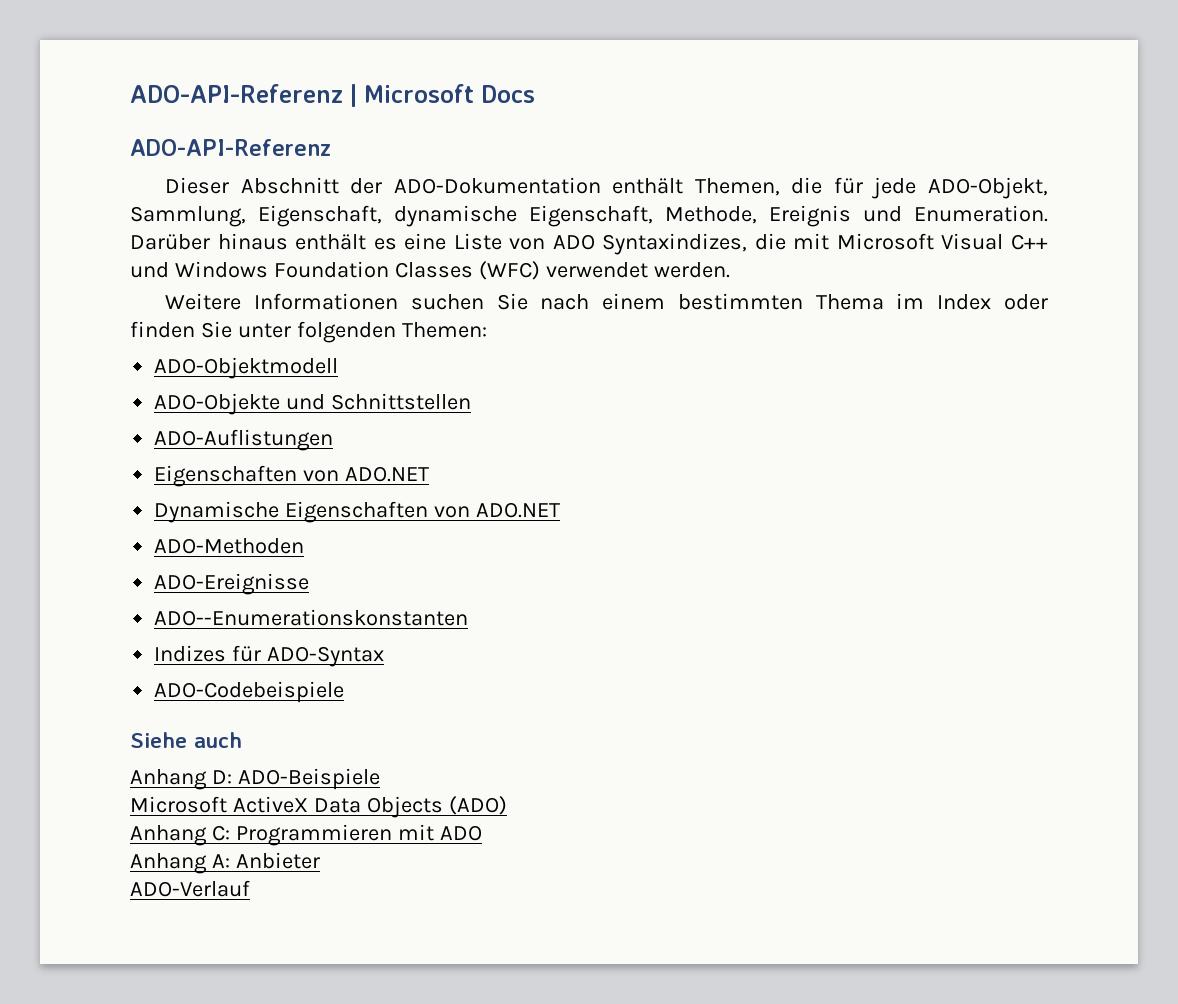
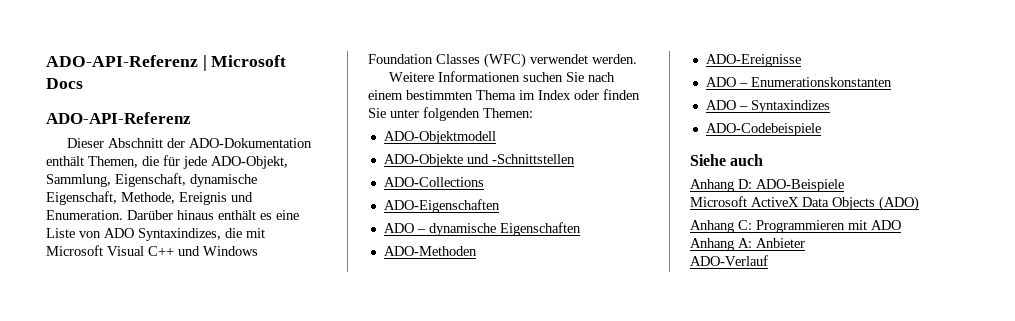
- ADO-Objekte und Schnittstellen
- ADO-Auflistungen
- Eigenschaften von ADO.NET
- Dynamische Eigenschaften von ADO.NET
+ ADO-Objekte und -Schnittstellen
+ ADO-Collections
+ ADO-Eigenschaften
+ ADO – dynamische Eigenschaften
  ADO-Methoden
  ADO-Ereignisse
- ADO--Enumerationskonstanten
- Indizes für ADO-Syntax
+ ADO – Enumerationskonstanten
+ ADO – Syntaxindizes

